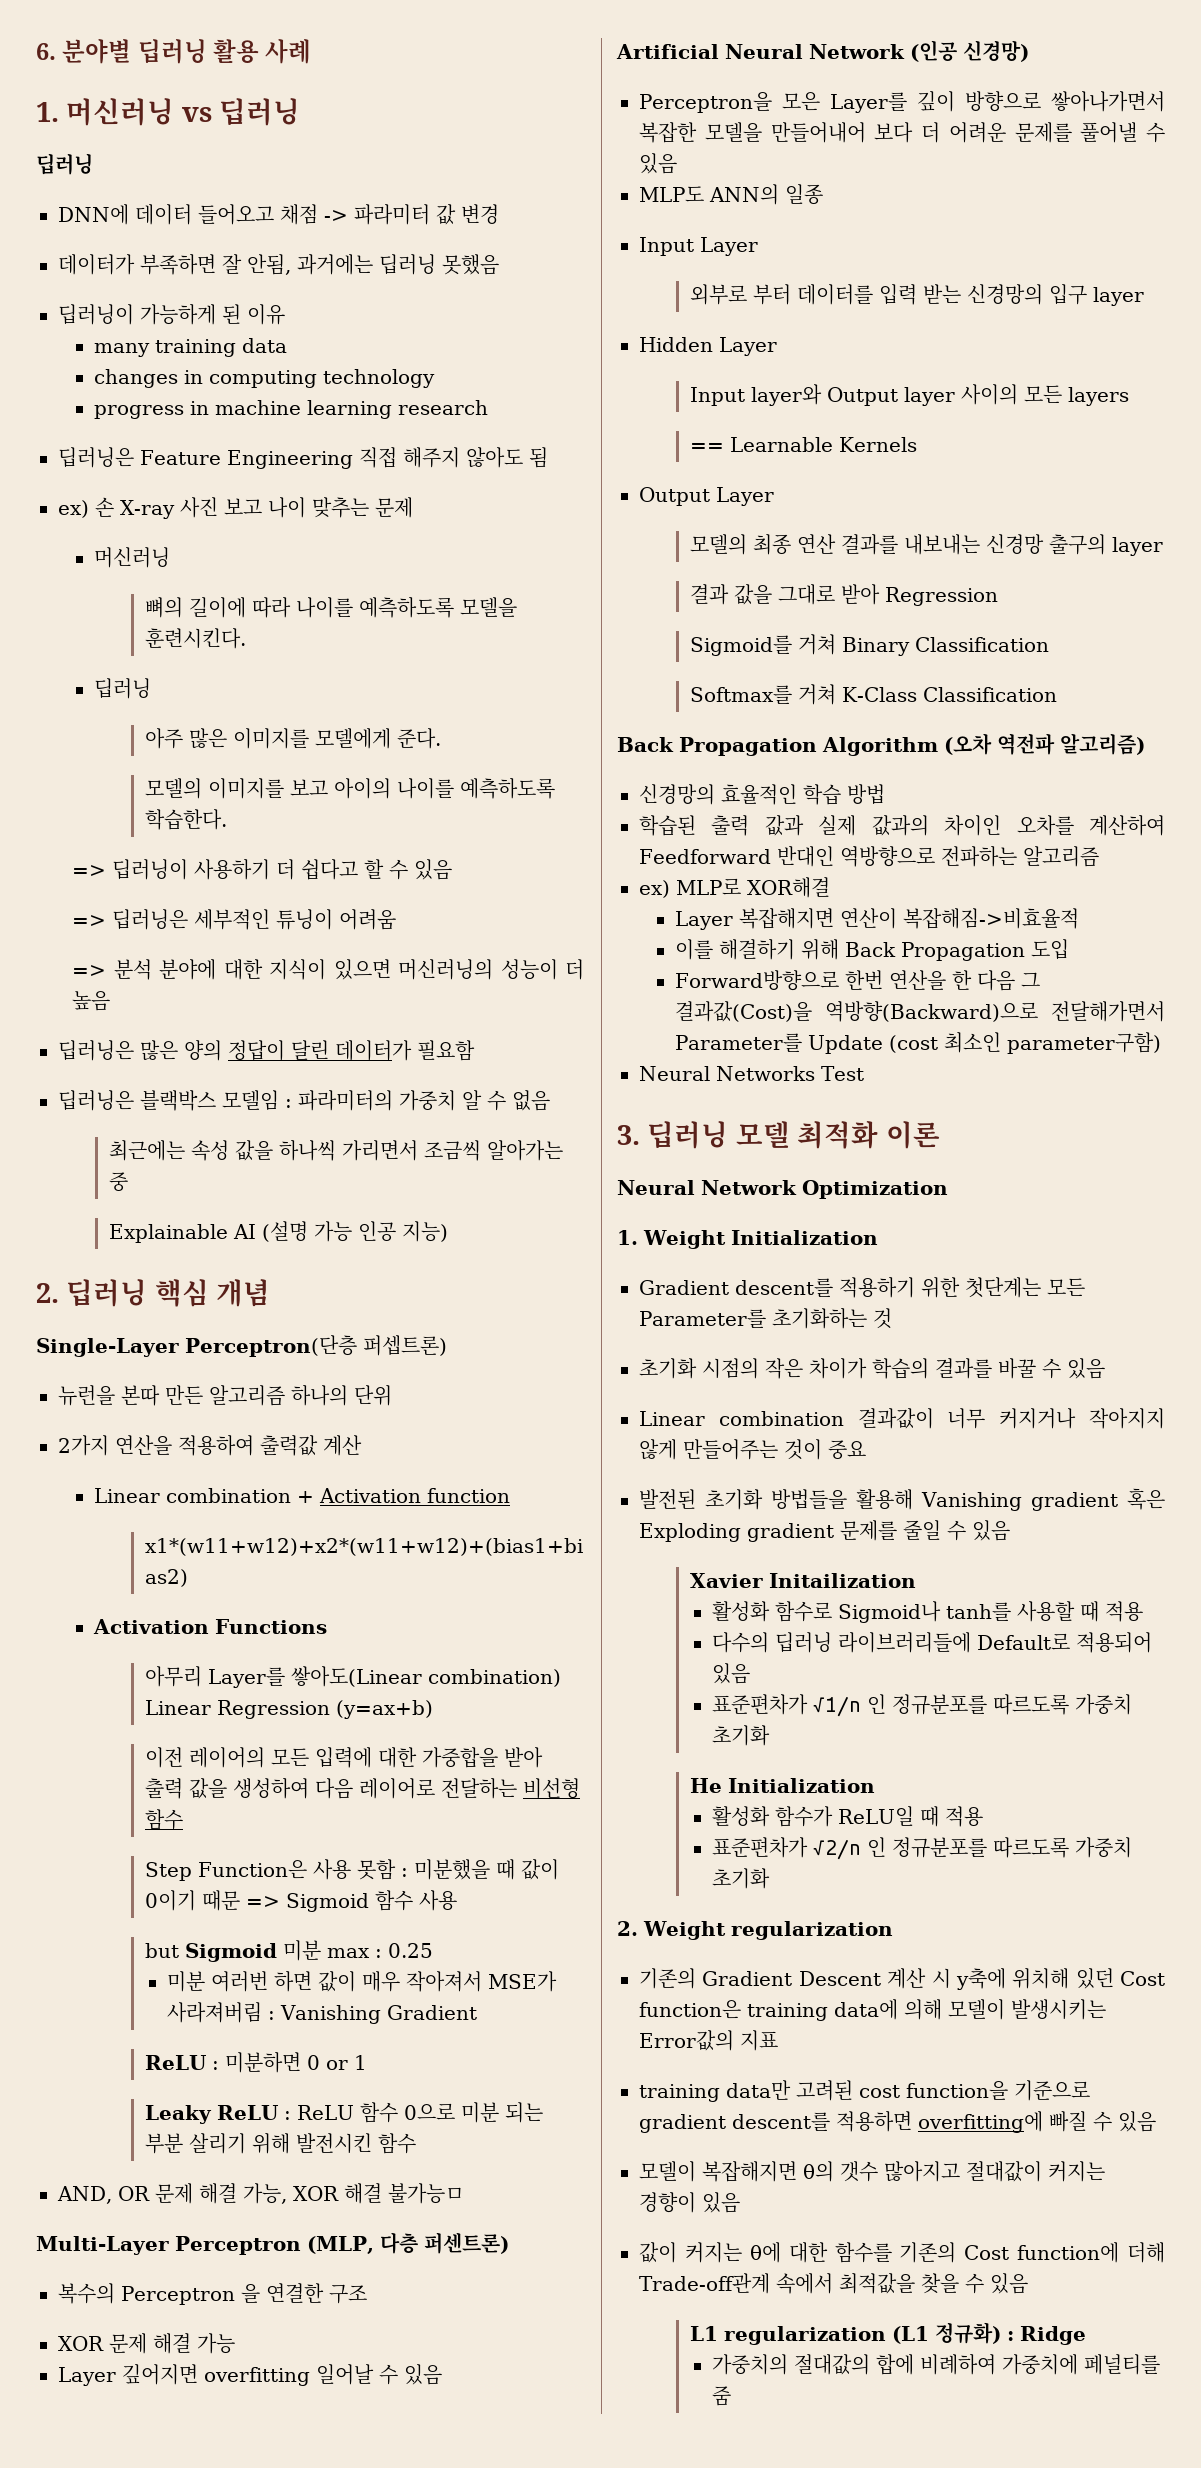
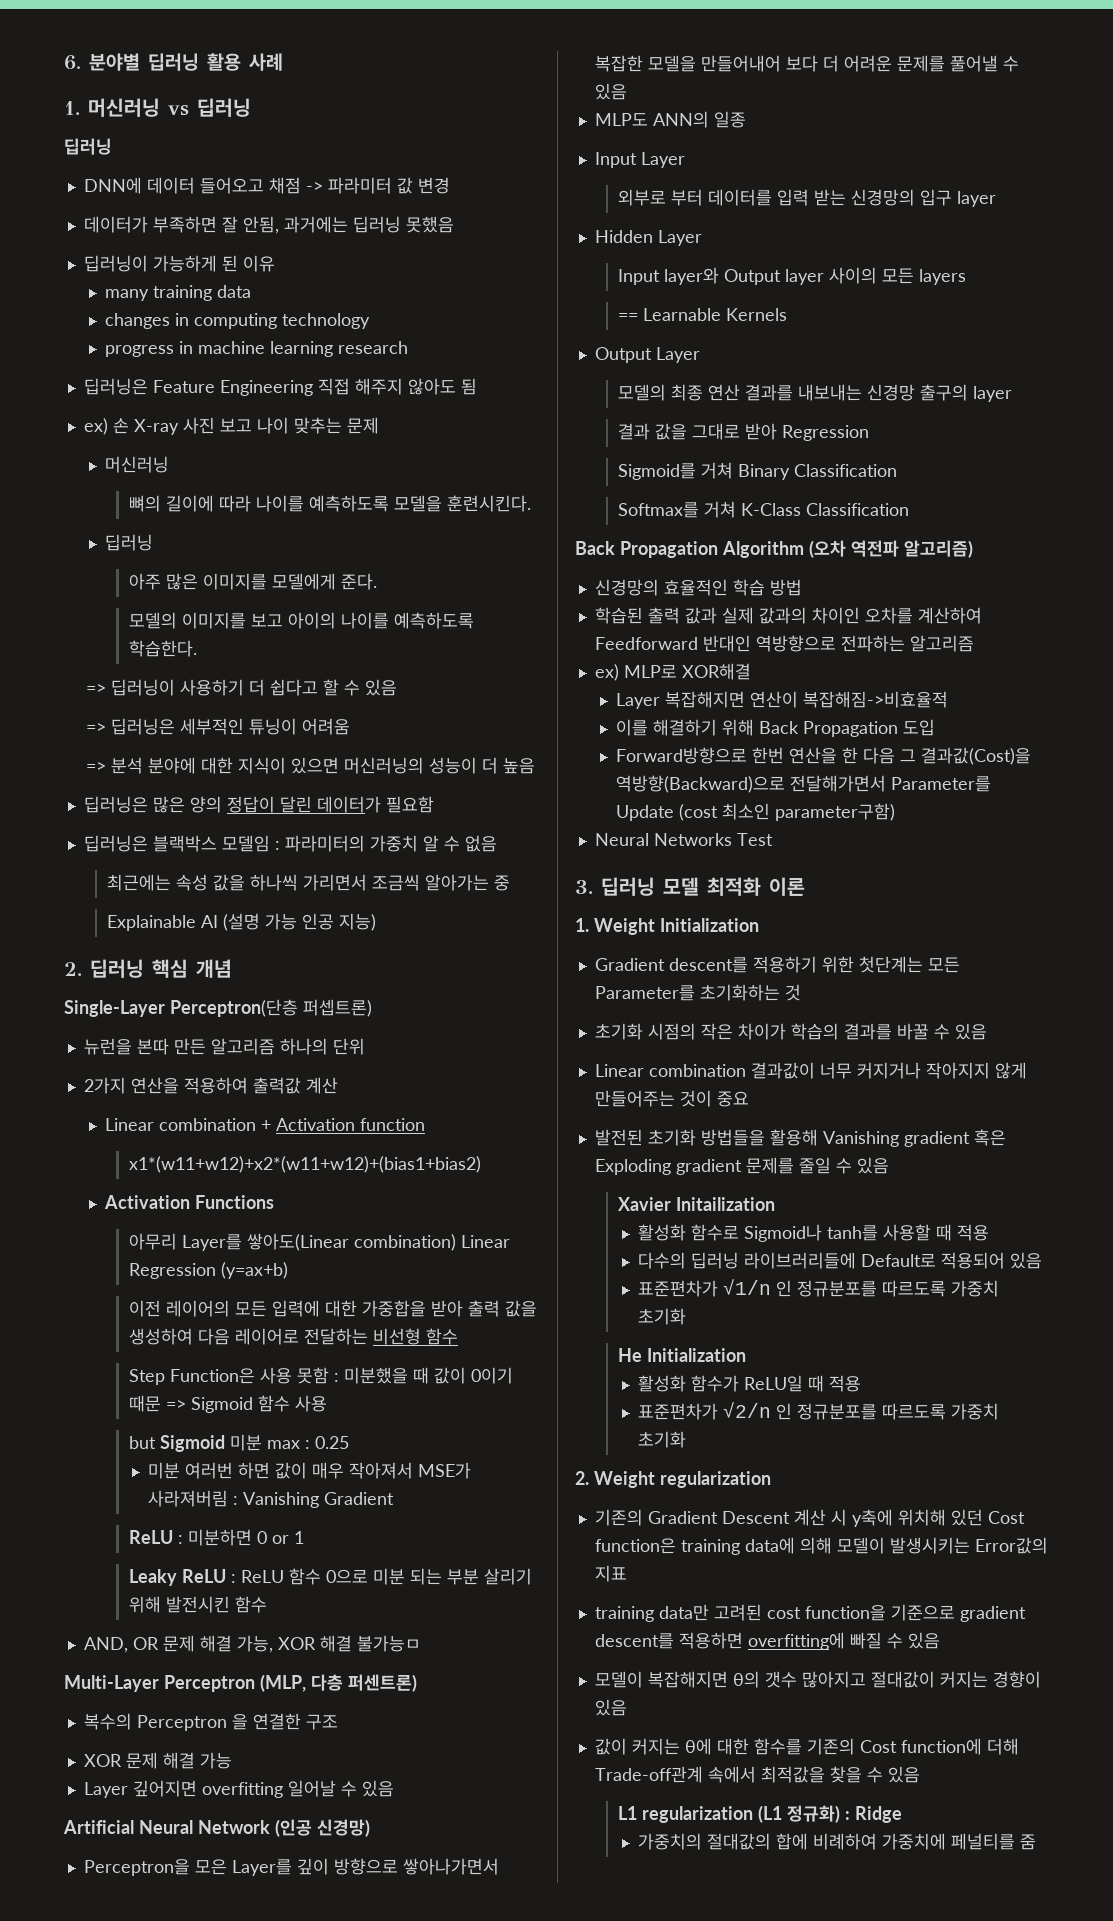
- Neural Network Optimization

